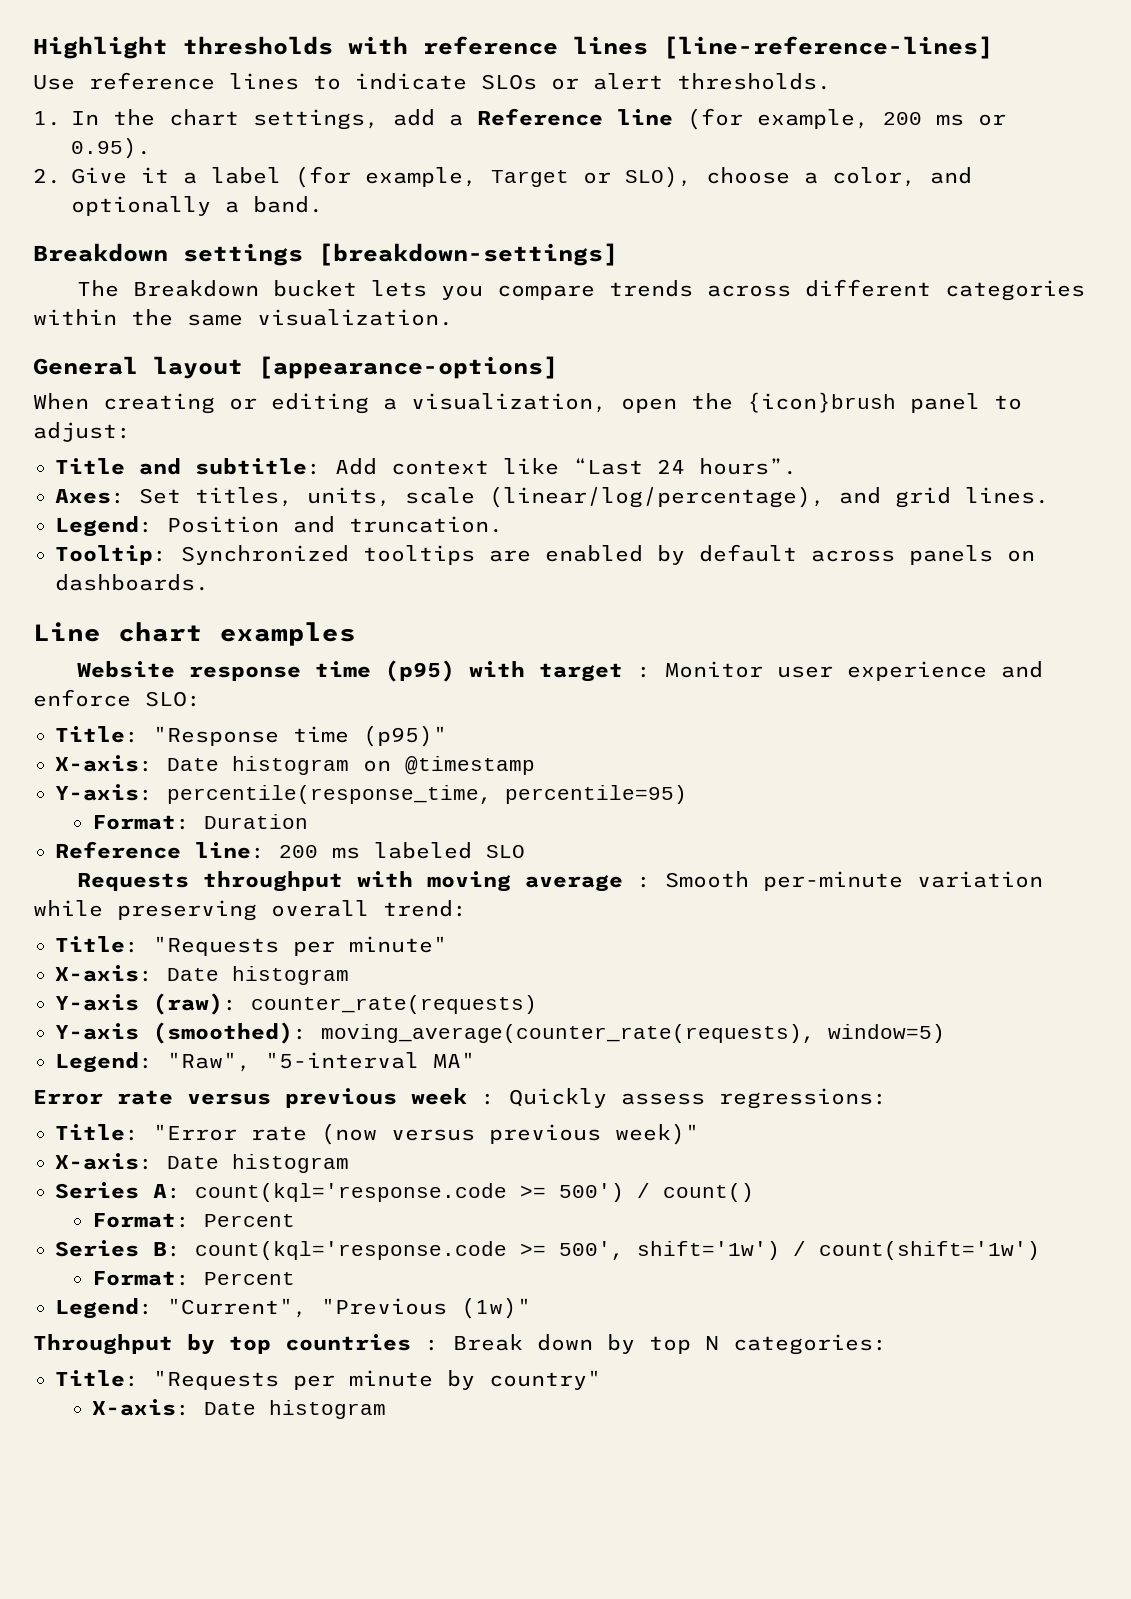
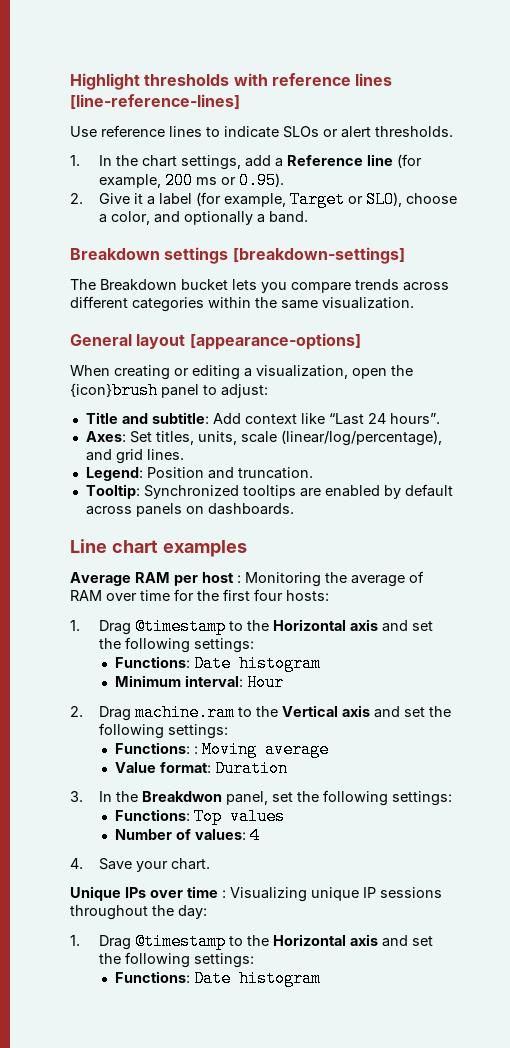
- Website response time (p95) with target : Monitor user experience and enforce SLO:
- Title: "Response time (p95)"
- X-axis: Date histogram on @timestamp
- Y-axis: percentile(response_time, percentile=95)
- Format: Duration
- Reference line: 200 ms labeled SLO
- Requests throughput with moving average : Smooth per-minute variation while preserving overall trend:
- Title: "Requests per minute"
- X-axis: Date histogram
- Y-axis (raw): counter_rate(requests)
- Y-axis (smoothed): moving_average(counter_rate(requests), window=5)
- Legend: "Raw", "5-interval MA"
- Error rate versus previous week : Quickly assess regressions:
- Title: "Error rate (now versus previous week)"
- X-axis: Date histogram
- Series A: count(kql='response.code >= 500') / count()
- Format: Percent
- Series B: count(kql='response.code >= 500', shift='1w') / count(shift='1w')
- Format: Percent
- Legend: "Current", "Previous (1w)"
- Throughput by top countries : Break down by top N categories:
- Title: "Requests per minute by country"
- X-axis: Date histogram
+ Average RAM per host : Monitoring the average of RAM over time for the first four hosts:
+ 1. Drag @timestamp to the Horizontal axis and set the following settings:
+ Functions: Date histogram
+ Minimum interval: Hour
+ 2. Drag machine.ram to the Vertical axis and set the following settings:
+ Functions: : Moving average
+ Value format: Duration
+ 3. In the Breakdwon panel, set the following settings:
+ Functions: Top values
+ Number of values: 4
+ 4. Save your chart.
+ Unique IPs over time : Visualizing unique IP sessions throughout the day:
+ 1. Drag @timestamp to the Horizontal axis and set the following settings:
+ Functions: Date histogram

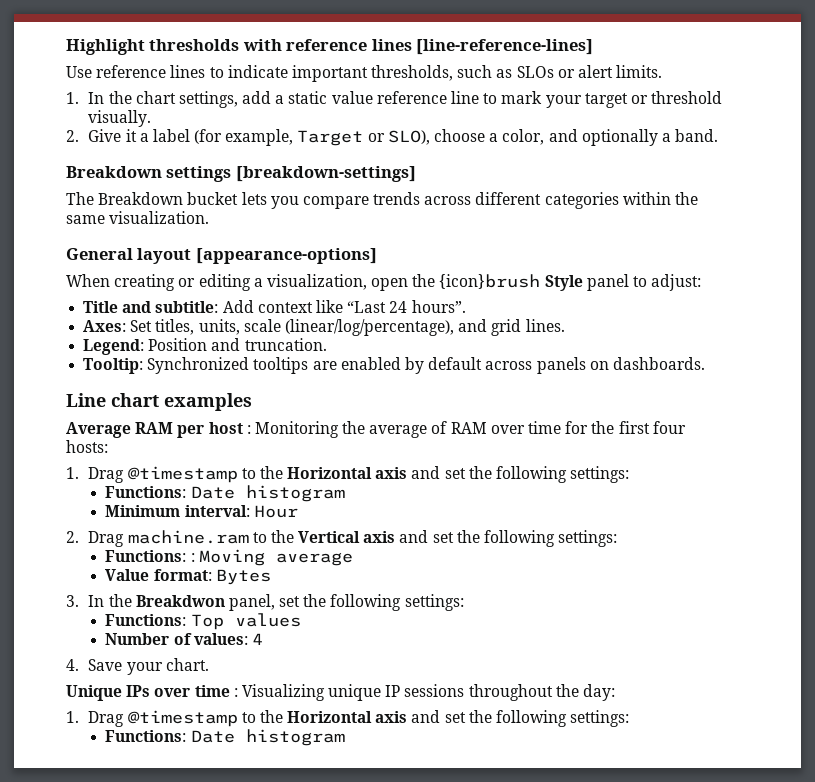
- Use reference lines to indicate SLOs or alert thresholds.
+ Use reference lines to indicate important thresholds, such as SLOs or alert limits.
- 1. In the chart settings, add a Reference line (for example, 200 ms or 0.95).
+ 1. In the chart settings, add a static value reference line to mark your target or threshold visually.
- When creating or editing a visualization, open the {icon}brush panel to adjust:
+ When creating or editing a visualization, open the {icon}brush Style panel to adjust:
- Value format: Duration
+ Value format: Bytes

